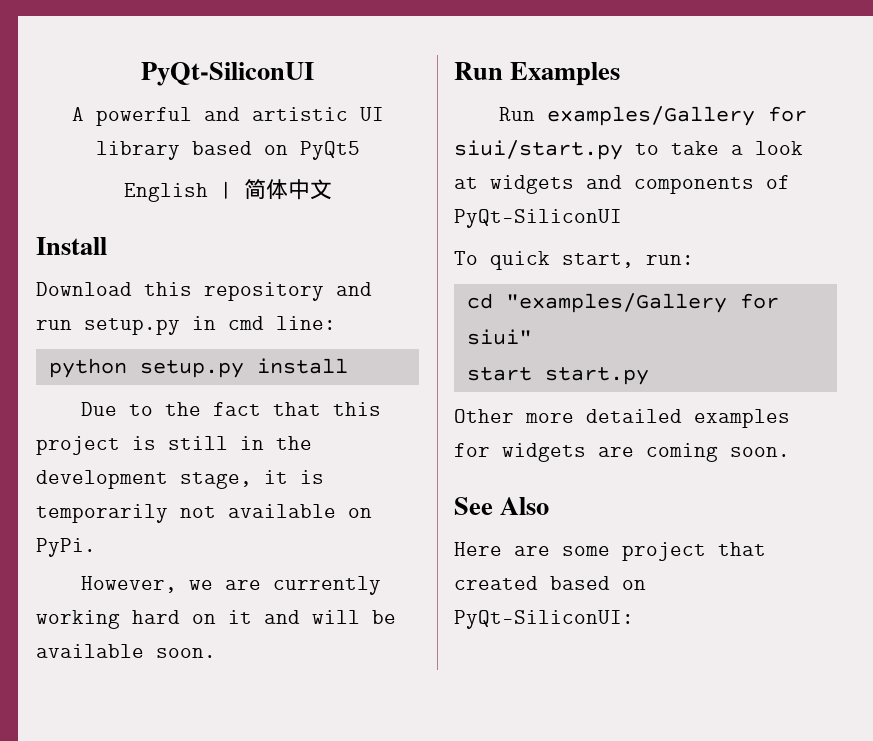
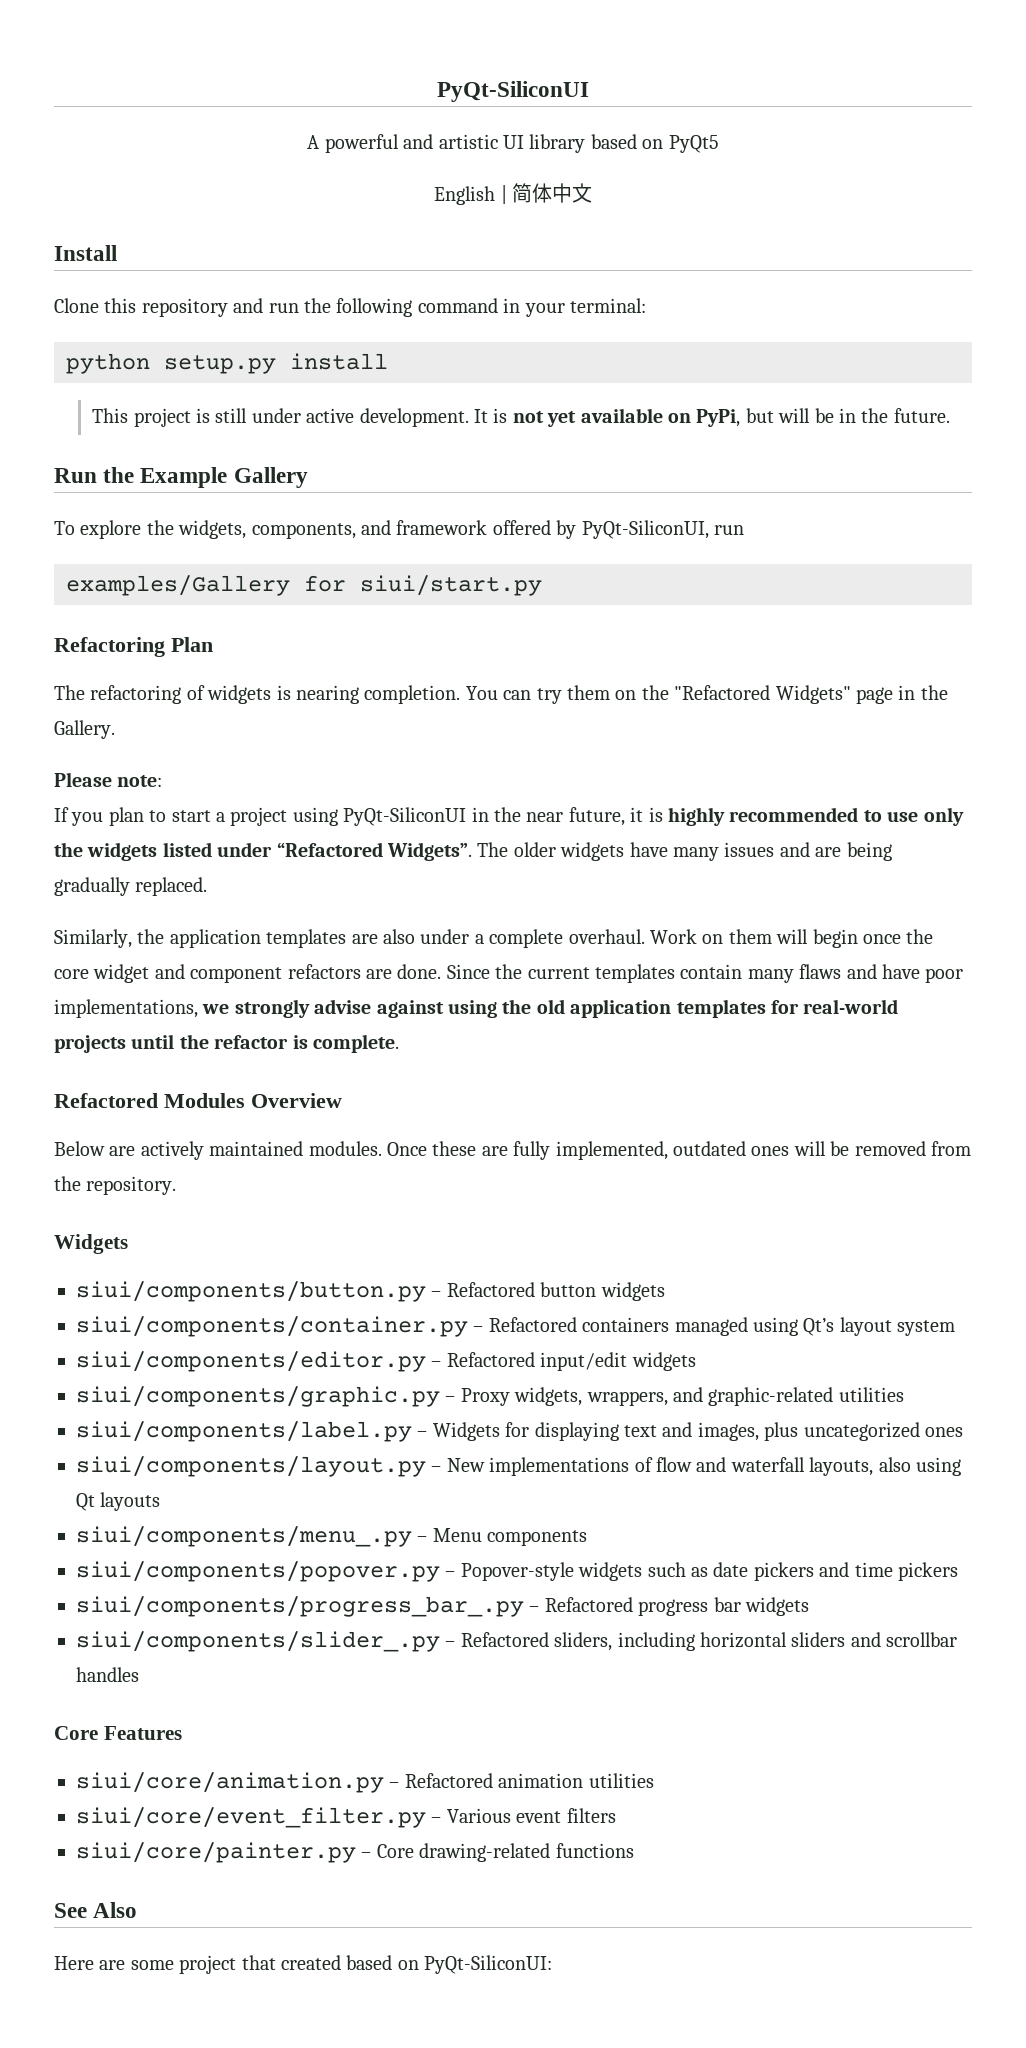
- Download this repository and run setup.py in cmd line:
+ Clone this repository and run the following command in your terminal:
  python setup.py install
- Due to the fact that this project is still in the development stage, it is temporarily not available on PyPi.
- However, we are currently working hard on it and will be available soon.
- Run Examples
- Run examples/Gallery for siui/start.py to take a look at widgets and components of PyQt-SiliconUI
- To quick start, run:
- cd "examples/Gallery for siui"
- start start.py
- Other more detailed examples for widgets are coming soon.
+ This project is still under active development. It is not yet available on PyPi, but will be in the future.
+ Run the Example Gallery
+ To explore the widgets, components, and framework offered by PyQt-SiliconUI, run
+ examples/Gallery for siui/start.py
+ Refactoring Plan
+ The refactoring of widgets is nearing completion. You can try them on the "Refactored Widgets" page in the Gallery.
+ Please note:
+ If you plan to start a project using PyQt-SiliconUI in the near future, it is highly recommended to use only the widgets listed under “Refactored Widgets”. The older widgets have many issues and are being gradually replaced.
+ Similarly, the application templates are also under a complete overhaul. Work on them will begin once the core widget and component refactors are done. Since the current templates contain many flaws and have poor implementations, we strongly advise against using the old application templates for real-world projects until the refactor is complete.
+ Refactored Modules Overview
+ Below are actively maintained modules. Once these are fully implemented, outdated ones will be removed from the repository.
+ Widgets
+ siui/components/button.py – Refactored button widgets
+ siui/components/container.py – Refactored containers managed using Qt’s layout system
+ siui/components/editor.py – Refactored input/edit widgets
+ siui/components/graphic.py – Proxy widgets, wrappers, and graphic-related utilities
+ siui/components/label.py – Widgets for displaying text and images, plus uncategorized ones
+ siui/components/layout.py – New implementations of flow and waterfall layouts, also using Qt layouts
+ siui/components/menu_.py – Menu components
+ siui/components/popover.py – Popover-style widgets such as date pickers and time pickers
+ siui/components/progress_bar_.py – Refactored progress bar widgets
+ siui/components/slider_.py – Refactored sliders, including horizontal sliders and scrollbar handles
+ Core Features
+ siui/core/animation.py – Refactored animation utilities
+ siui/core/event_filter.py – Various event filters
+ siui/core/painter.py – Core drawing-related functions

